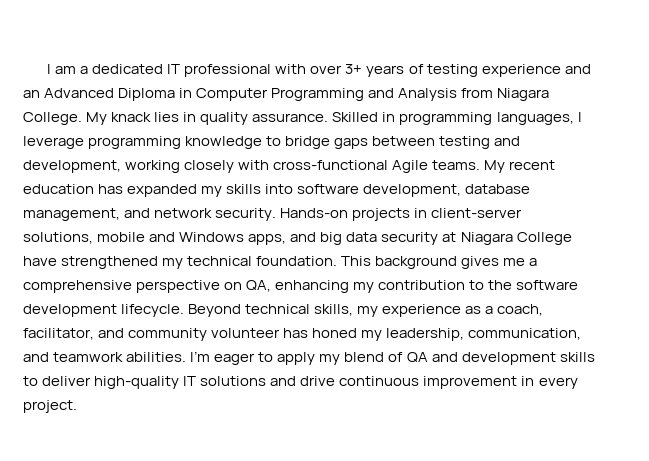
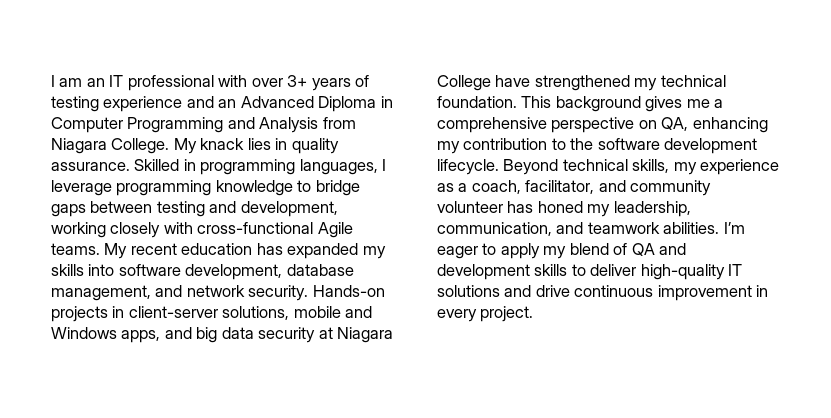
- I am a dedicated IT professional with over 3+ years of testing experience and an Advanced Diploma in Computer Programming and Analysis from Niagara College.
+ I am an IT professional with over 3+ years of testing experience and an Advanced Diploma in Computer Programming and Analysis from Niagara College.

